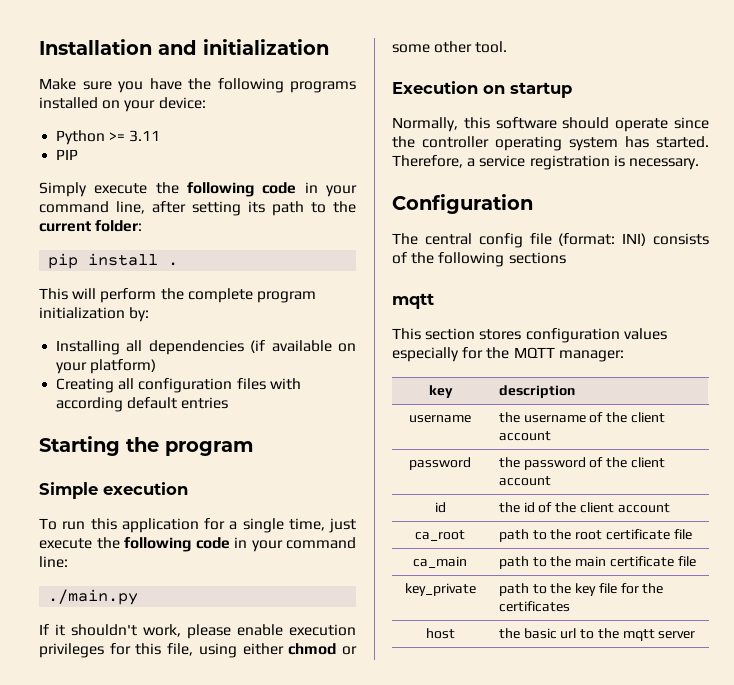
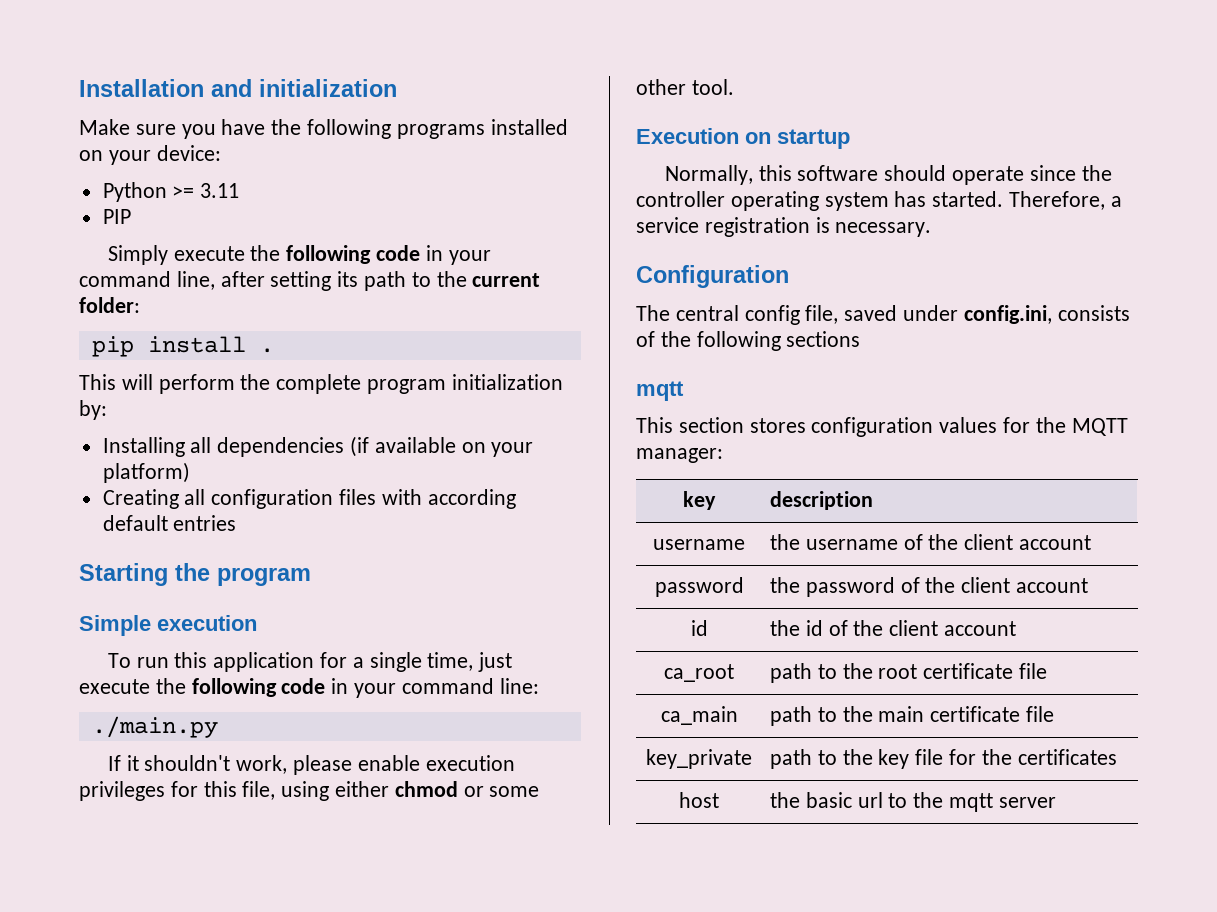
- The central config file (format: INI) consists of the following sections
+ The central config file, saved under config.ini, consists of the following sections
- This section stores configuration values especially for the MQTT manager:
+ This section stores configuration values for the MQTT manager:

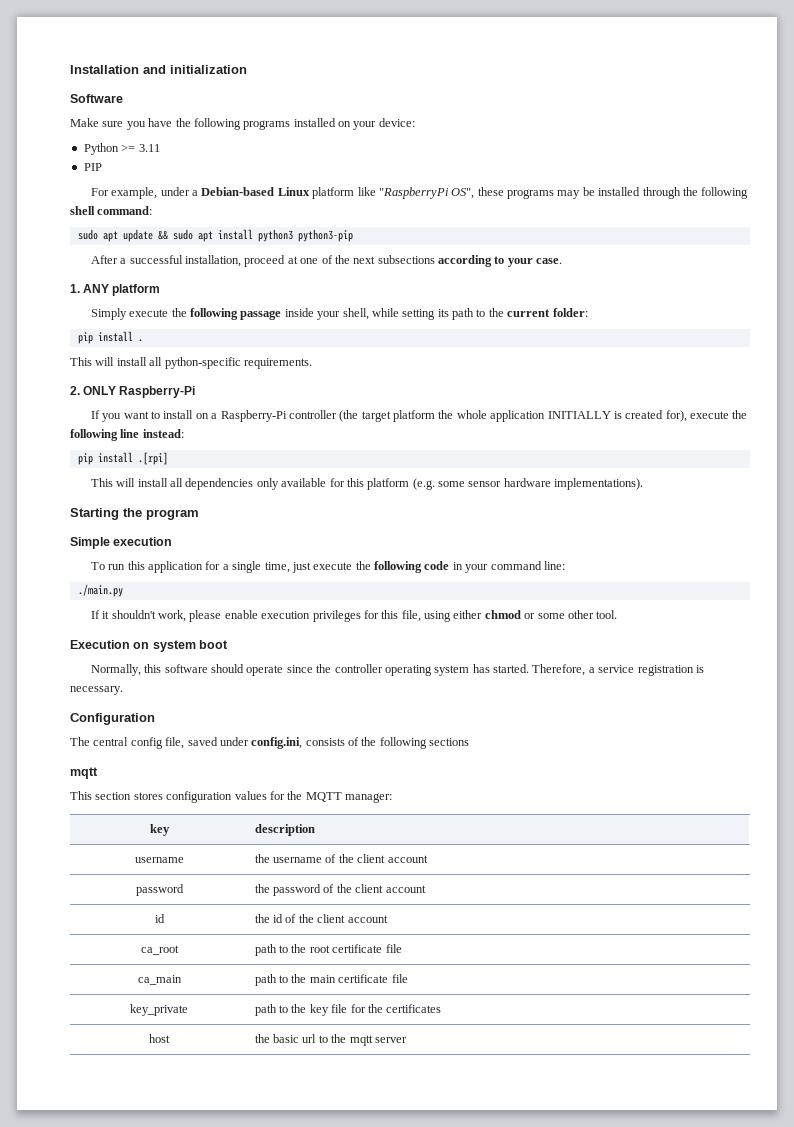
+ Software
- Simply execute the following code in your command line, after setting its path to the current folder:
+ For example, under a Debian-based Linux platform like "RaspberryPi OS", these programs may be installed through the following shell command:
+ sudo apt update && sudo apt install python3 python3-pip
+ After a successful installation, proceed at one of the next subsections according to your case.
+ 1. ANY platform
+ Simply execute the following passage inside your shell, while setting its path to the current folder:
- This will perform the complete program initialization by:
- Installing all dependencies (if available on your platform)
- Creating all configuration files with according default entries
+ This will install all python-specific requirements.
+ 2. ONLY Raspberry-Pi
+ If you want to install on a Raspberry-Pi controller (the target platform the whole application INITIALLY is created for), execute the following line instead:
+ pip install .[rpi]
+ This will install all dependencies only available for this platform (e.g. some sensor hardware implementations).
- Execution on startup
+ Execution on system boot

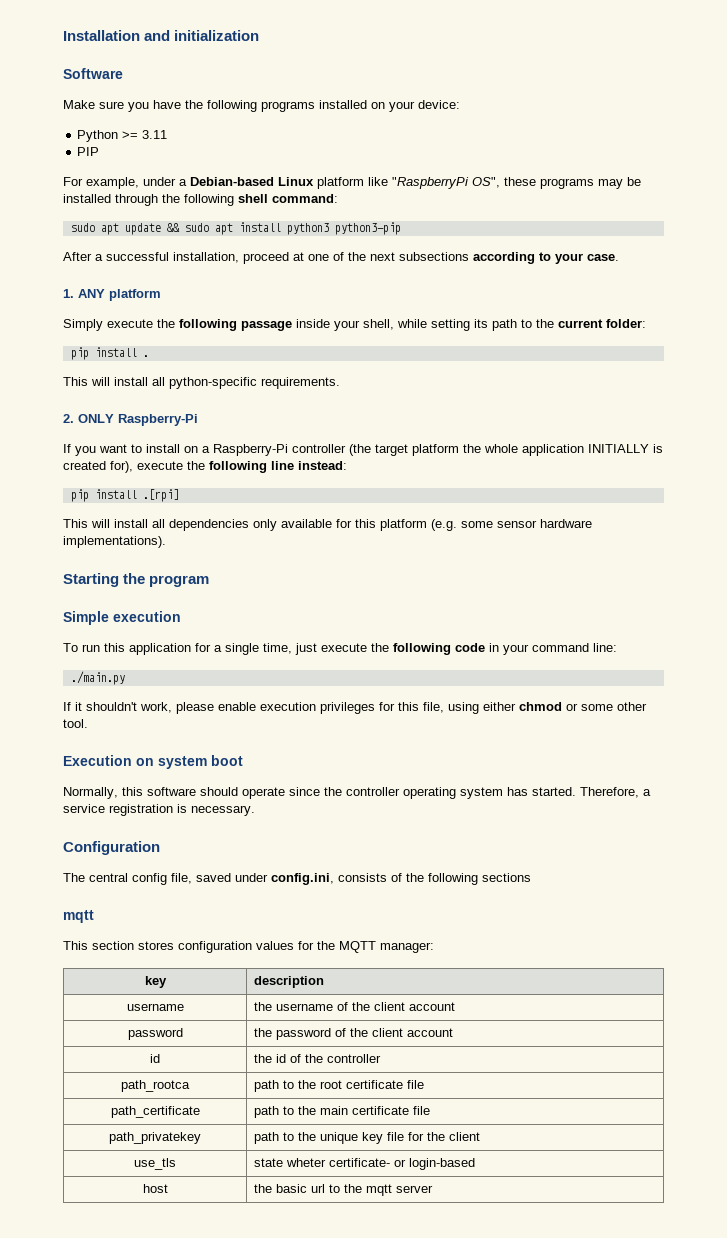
- id | the id of the client account
- ca_root | path to the root certificate file
+ id | the id of the controller
+ path_rootca | path to the root certificate file
- ca_main | path to the main certificate file
+ path_certificate | path to the main certificate file
- key_private | path to the key file for the certificates
+ path_privatekey | path to the unique key file for the client
+ use_tls | state wheter certificate- or login-based

